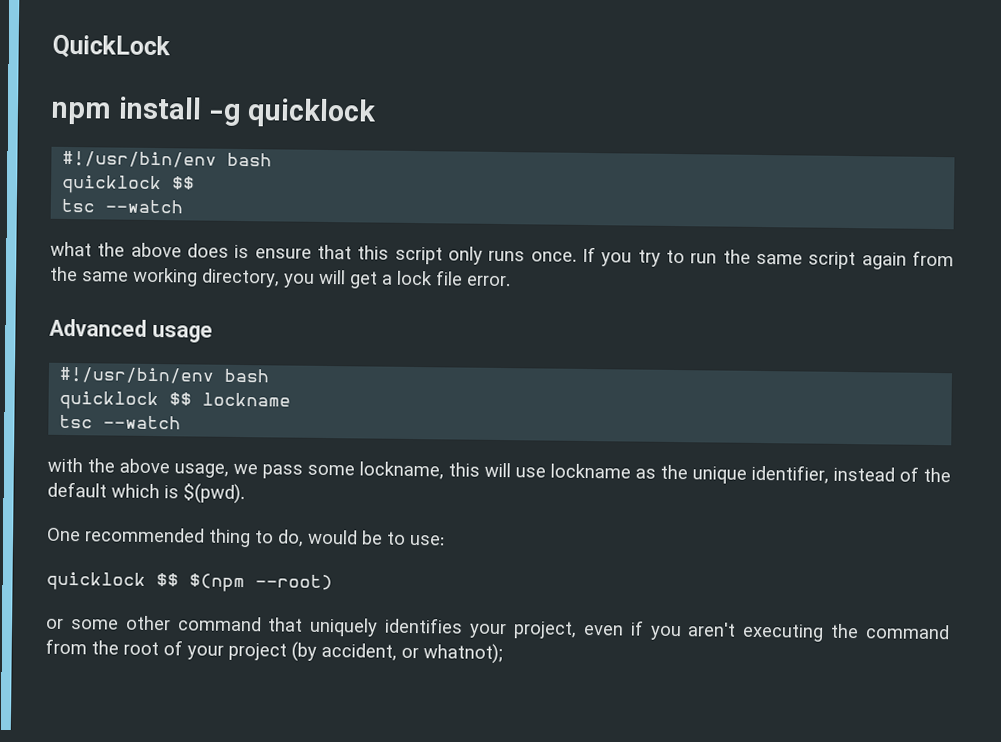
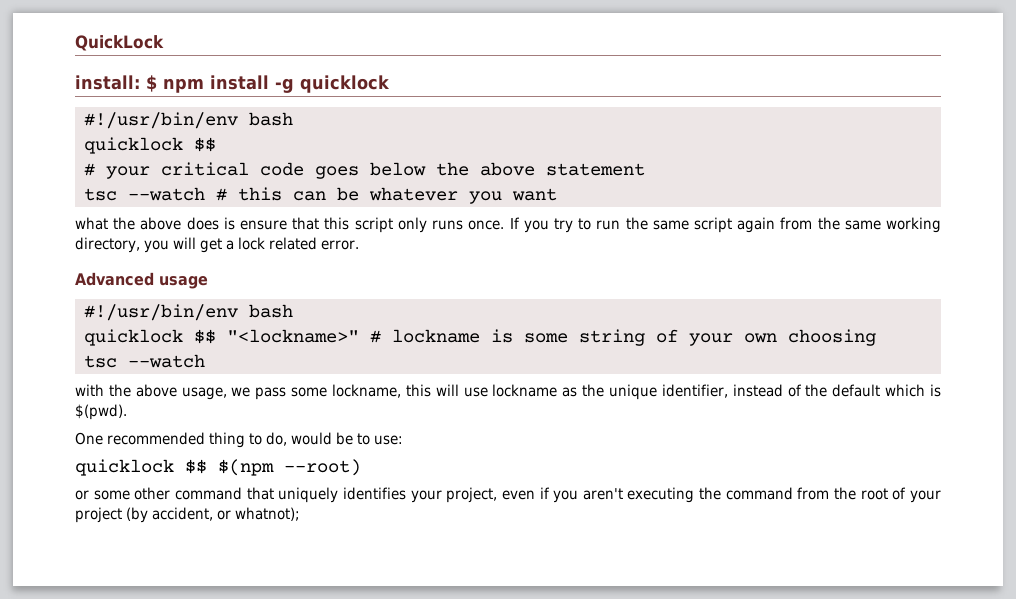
- npm install -g quicklock
+ install: $ npm install -g quicklock
  #!/usr/bin/env bash
  quicklock $$
- tsc --watch
+ # your critical code goes below the above statement
+ tsc --watch # this can be whatever you want
- If you try to run the same script again from the same working directory, you will get a lock file error.
+ If you try to run the same script again from the same working directory, you will get a lock related error.
- quicklock $$ lockname
+ quicklock $$ "<lockname>" # lockname is some string of your own choosing

